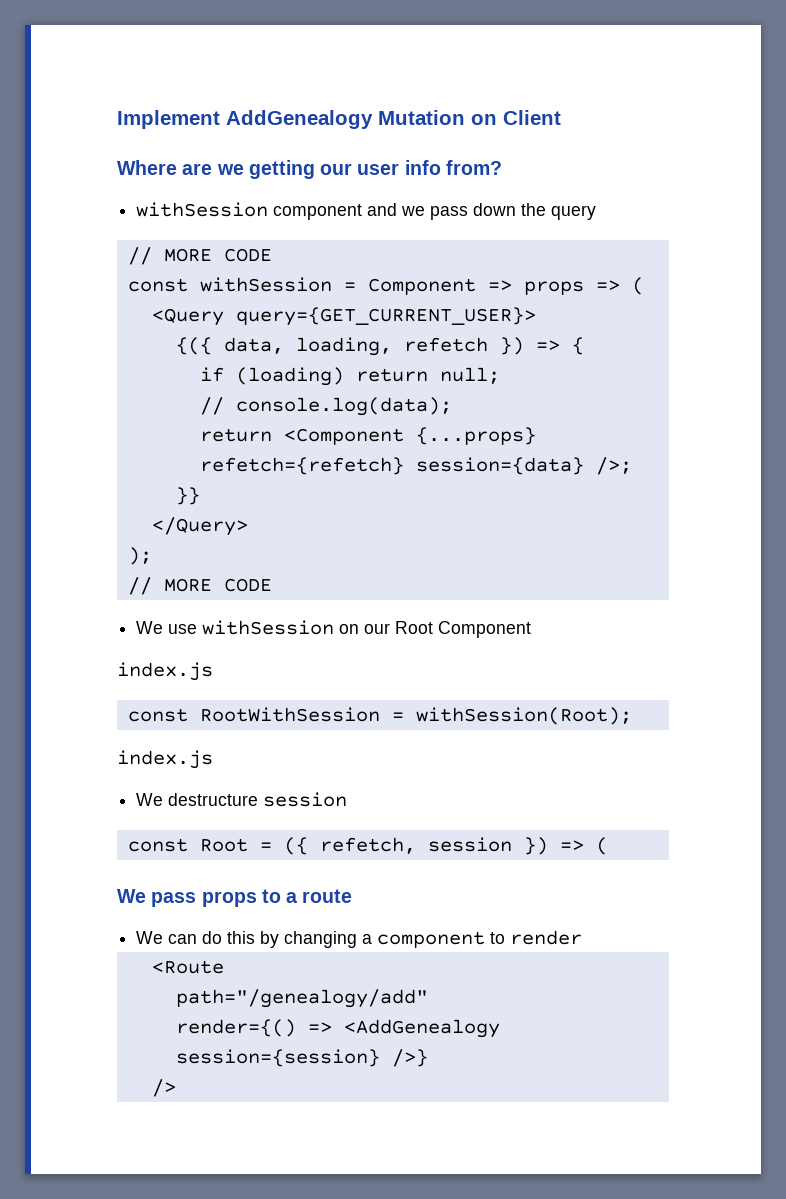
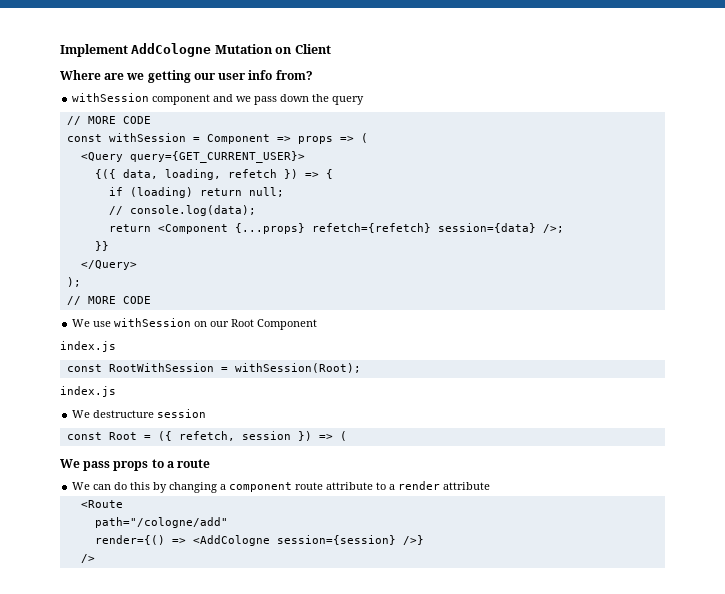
- Implement AddGenealogy Mutation on Client
+ Implement AddCologne Mutation on Client
- We can do this by changing a component to render
+ We can do this by changing a component route attribute to a render attribute
- path="/genealogy/add"
+ path="/cologne/add"
- render={() => <AddGenealogy session={session} />}
+ render={() => <AddCologne session={session} />}

